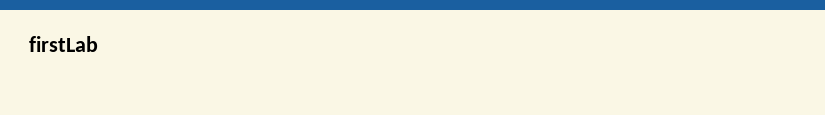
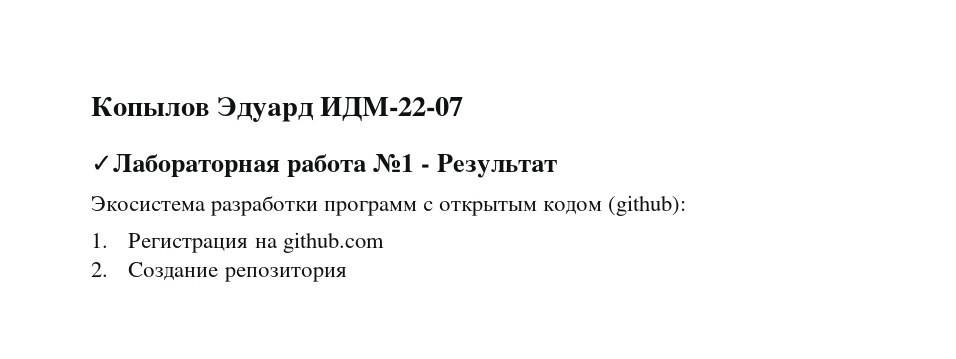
- firstLab
+ Копылов Эдуард ИДМ-22-07
+ ✓Лабораторная работа №1 - Результат
+ Экосистема разработки программ с открытым кодом (github):
+ 1. Регистрация на github.com
+ 2. Создание репозитория

